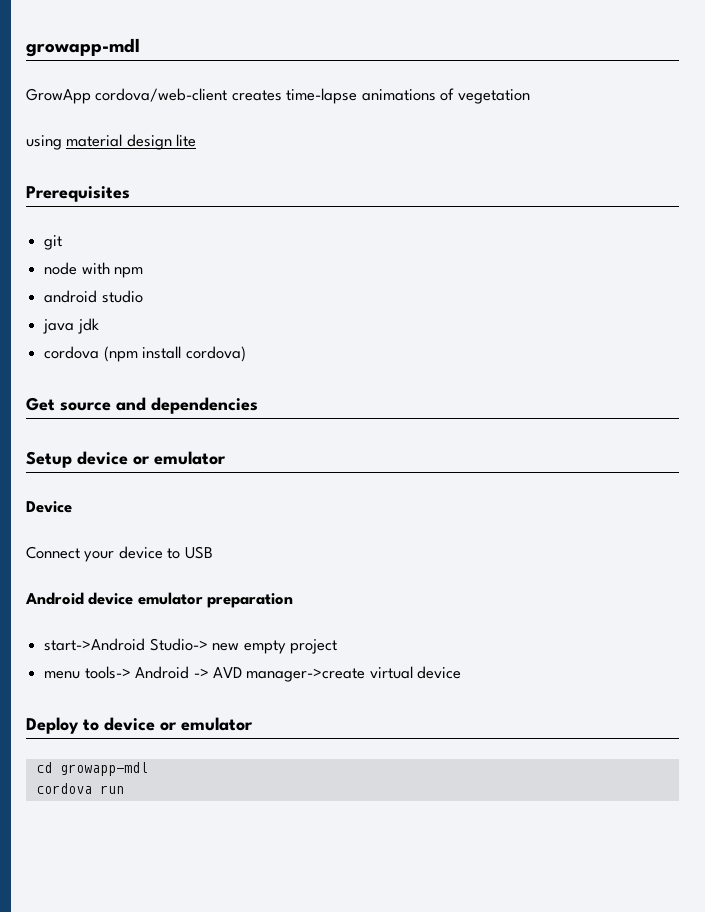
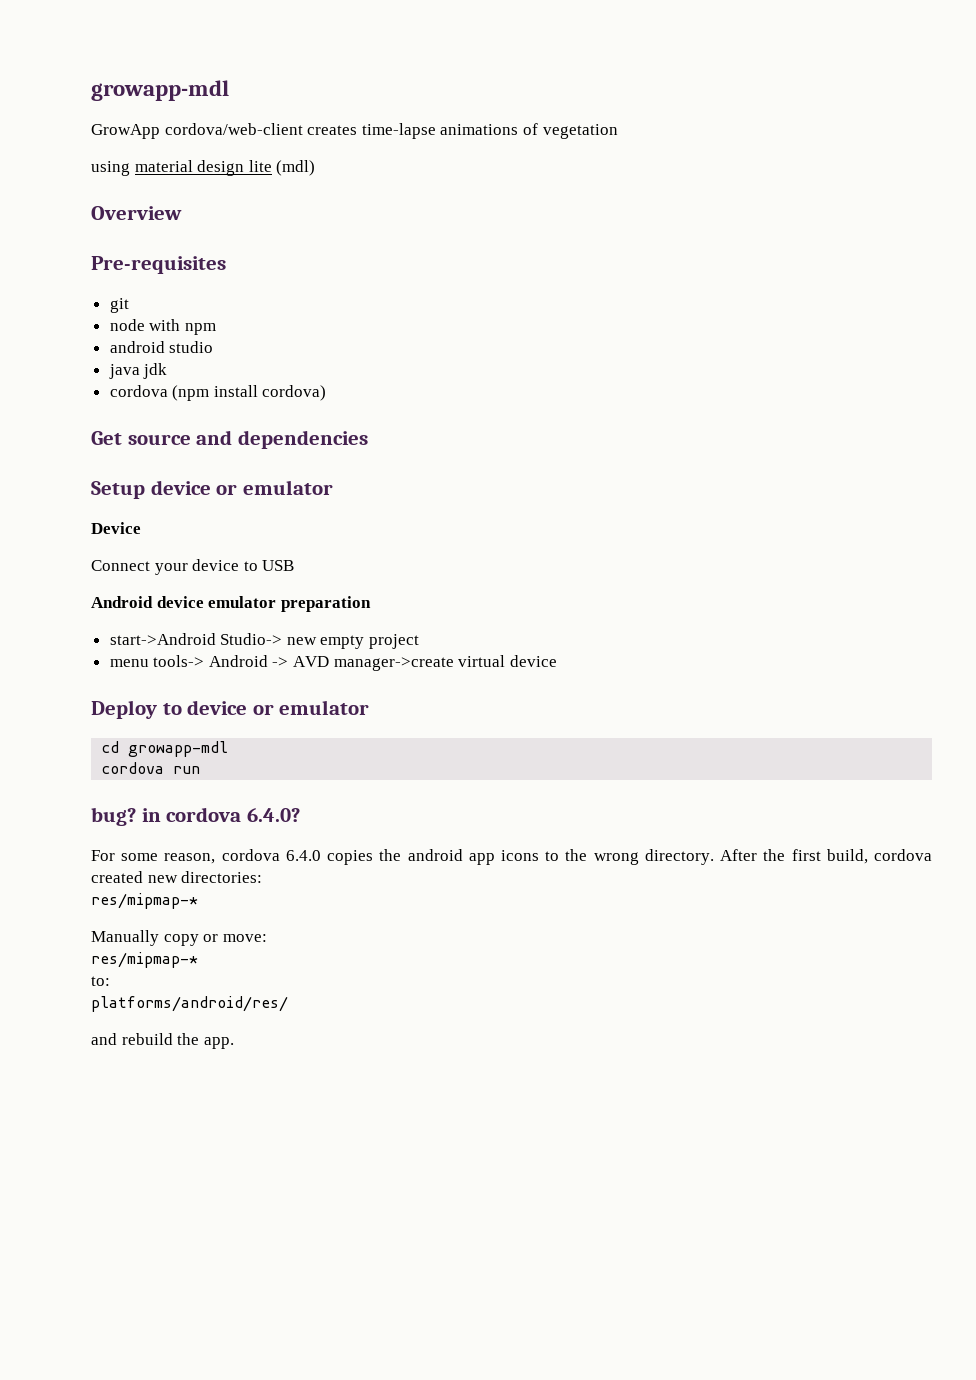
- using material design lite
- Prerequisites
+ using material design lite (mdl)
+ Overview
+ Pre-requisites
+ bug? in cordova 6.4.0?
+ For some reason, cordova 6.4.0 copies the android app icons to the wrong directory. After the first build, cordova created new directories:
+ res/mipmap-*
+ Manually copy or move:
+ res/mipmap-*
+ to:
+ platforms/android/res/
+ and rebuild the app.

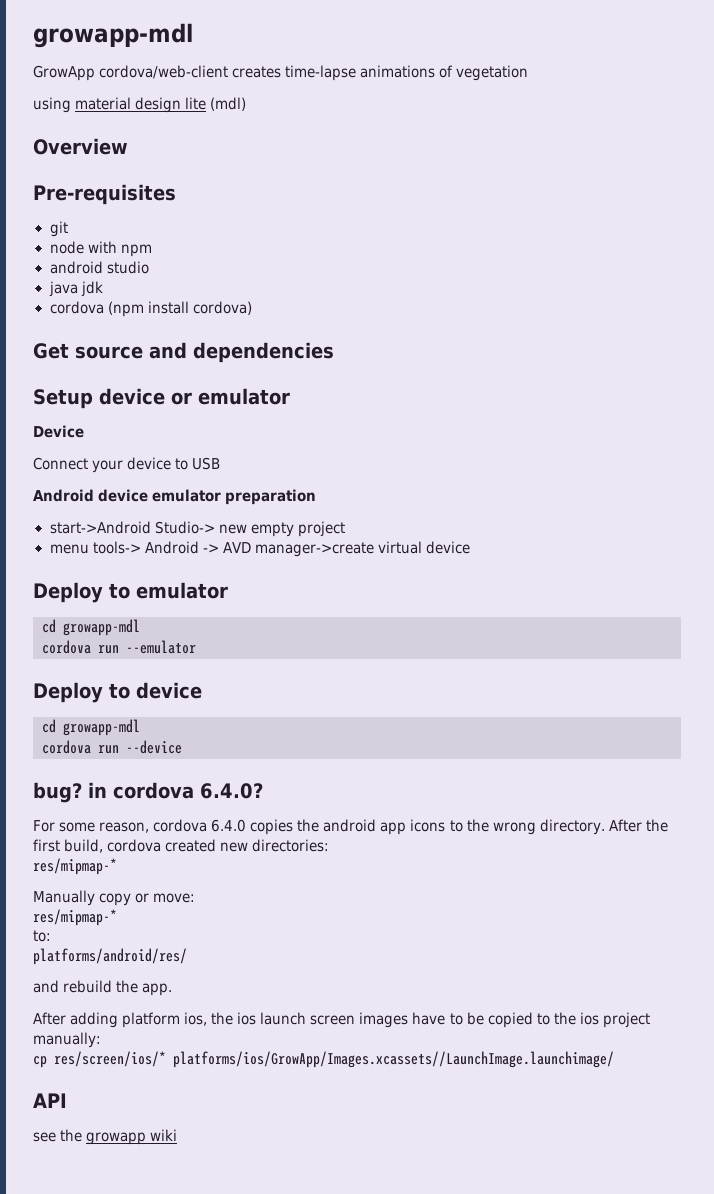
- Deploy to device or emulator
+ Deploy to emulator
- cordova run
+ cordova run --emulator
+ Deploy to device
+ cd growapp-mdl
+ cordova run --device
+ After adding platform ios, the ios launch screen images have to be copied to the ios project manually:
+ cp res/screen/ios/* platforms/ios/GrowApp/Images.xcassets//LaunchImage.launchimage/
+ API
+ see the growapp wiki

